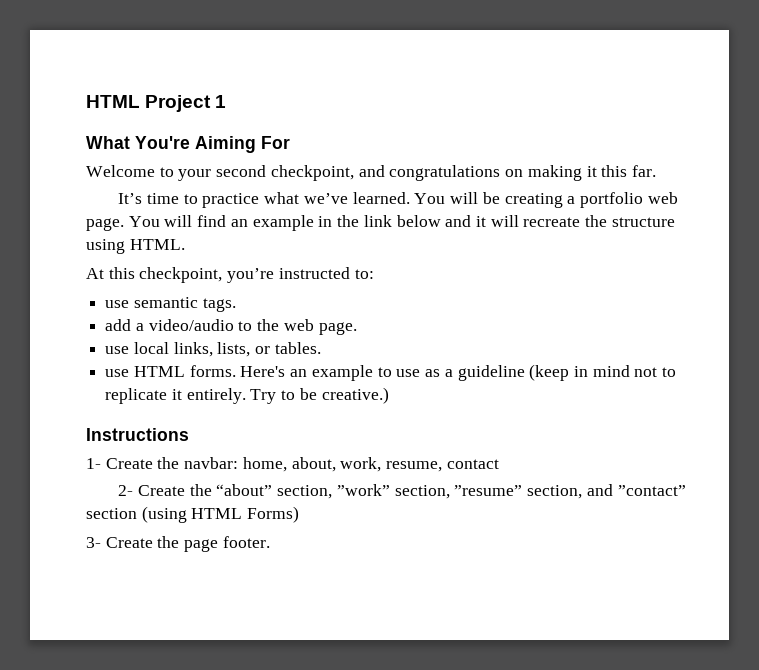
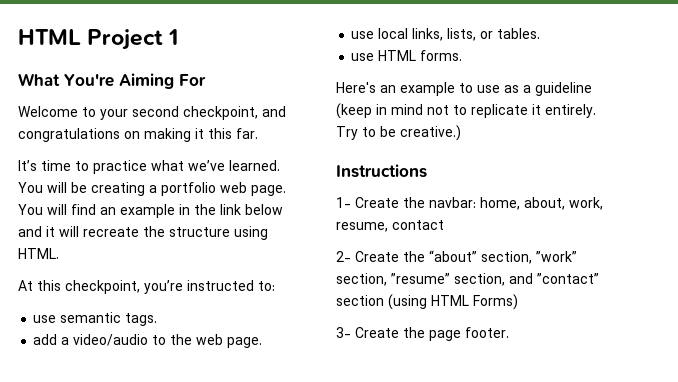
- use HTML forms. Here's an example to use as a guideline (keep in mind not to replicate it entirely.
+ use HTML forms.
+ Here's an example to use as a guideline (keep in mind not to replicate it entirely.

